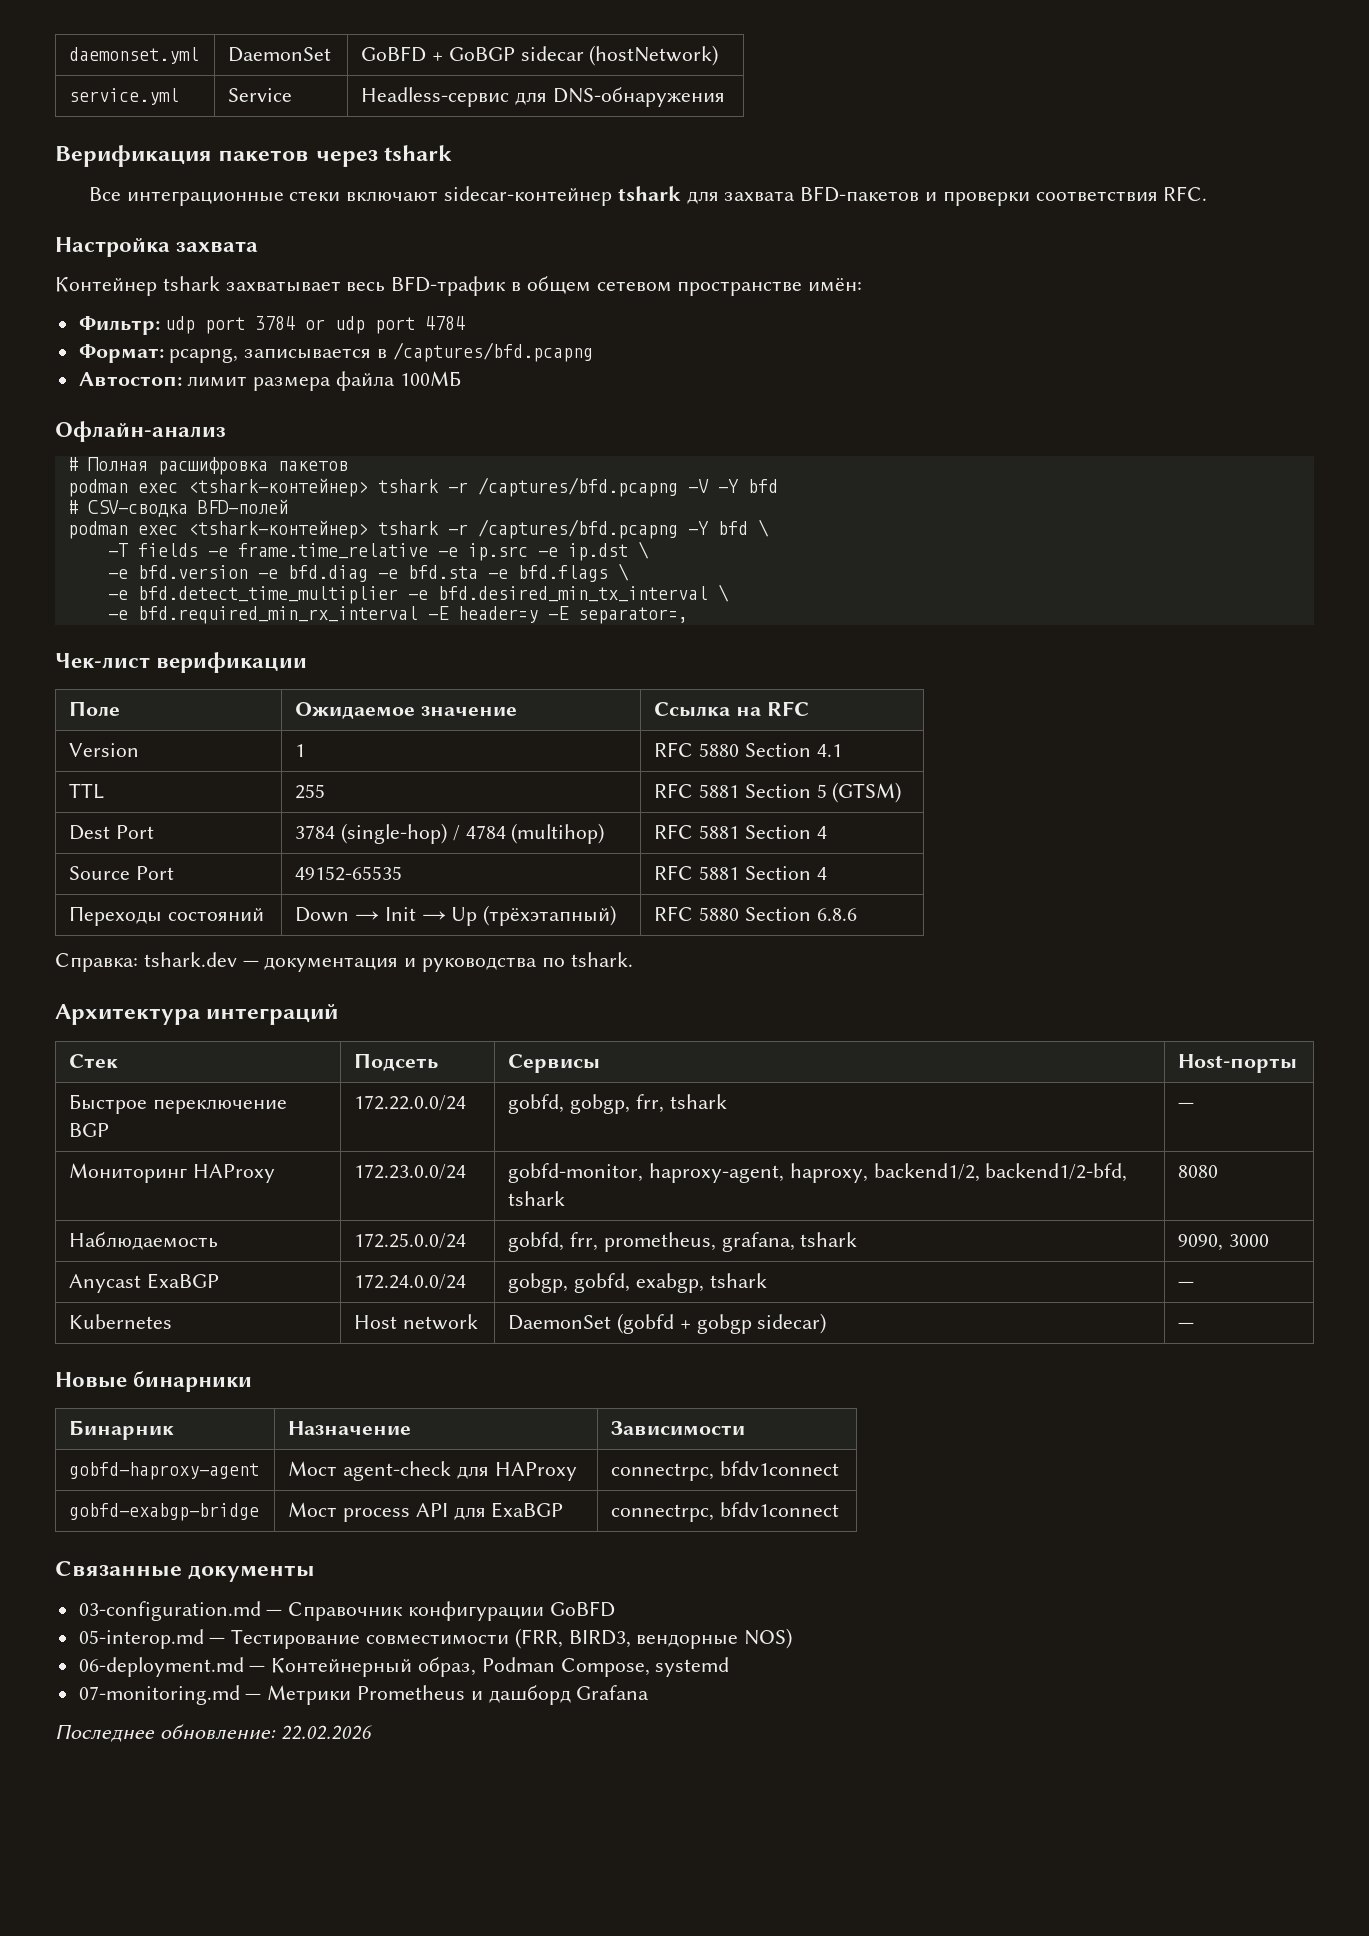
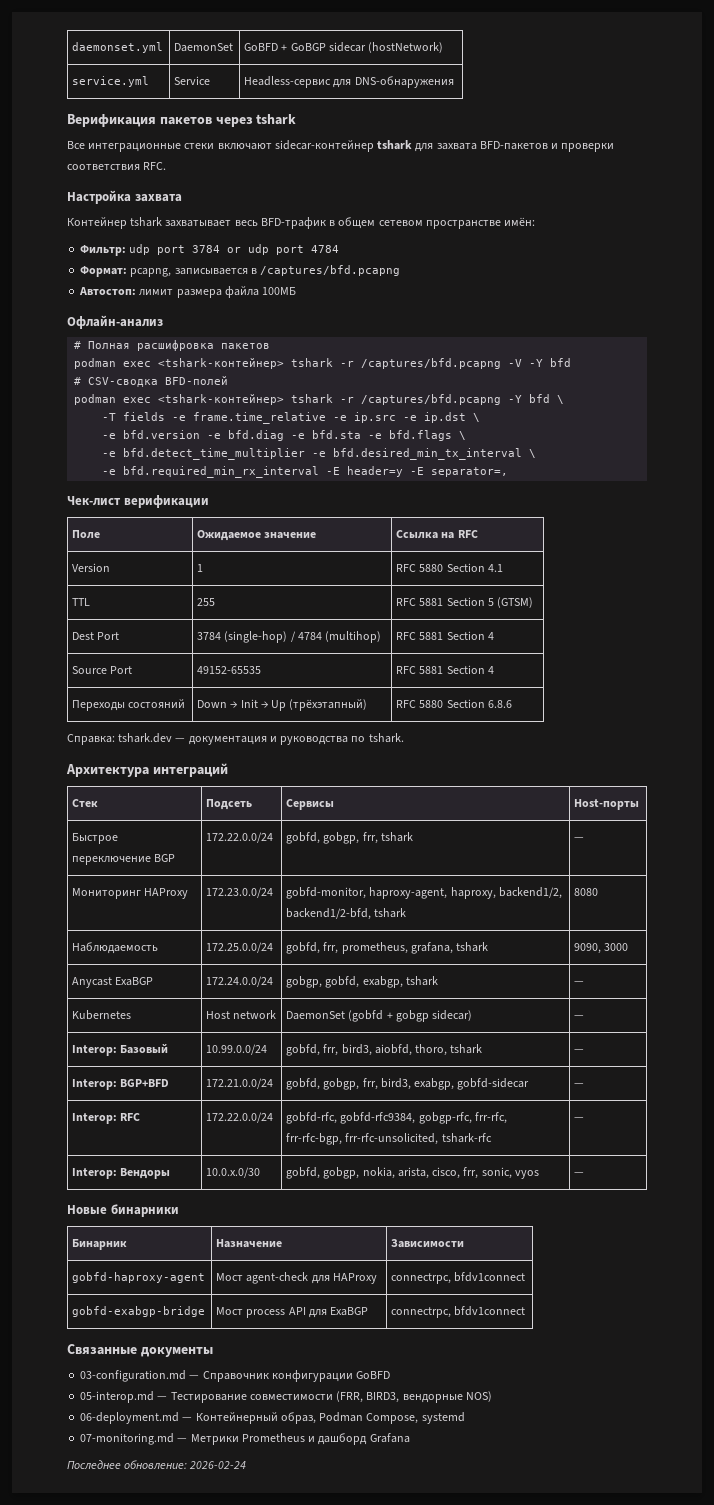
+ Interop: Базовый | 10.99.0.0/24 | gobfd, frr, bird3, aiobfd, thoro, tshark | —
+ Interop: BGP+BFD | 172.21.0.0/24 | gobfd, gobgp, frr, bird3, exabgp, gobfd-sidecar | —
+ Interop: RFC | 172.22.0.0/24 | gobfd-rfc, gobfd-rfc9384, gobgp-rfc, frr-rfc, frr-rfc-bgp, frr-rfc-unsolicited, tshark-rfc | —
+ Interop: Вендоры | 10.0.x.0/30 | gobfd, gobgp, nokia, arista, cisco, frr, sonic, vyos | —
- Последнее обновление: 22.02.2026
+ Последнее обновление: 2026-02-24

